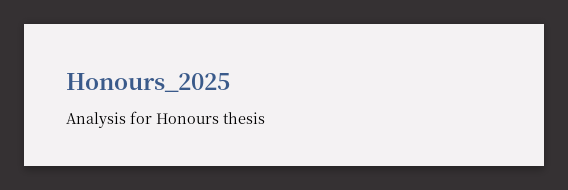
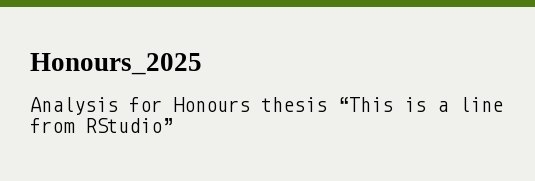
- Analysis for Honours thesis
+ Analysis for Honours thesis “This is a line from RStudio”

